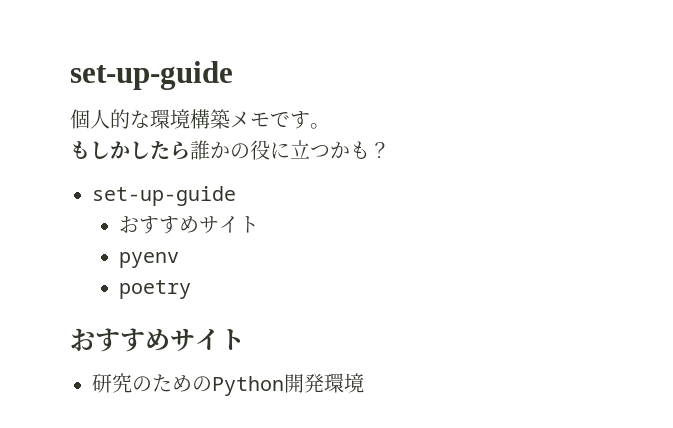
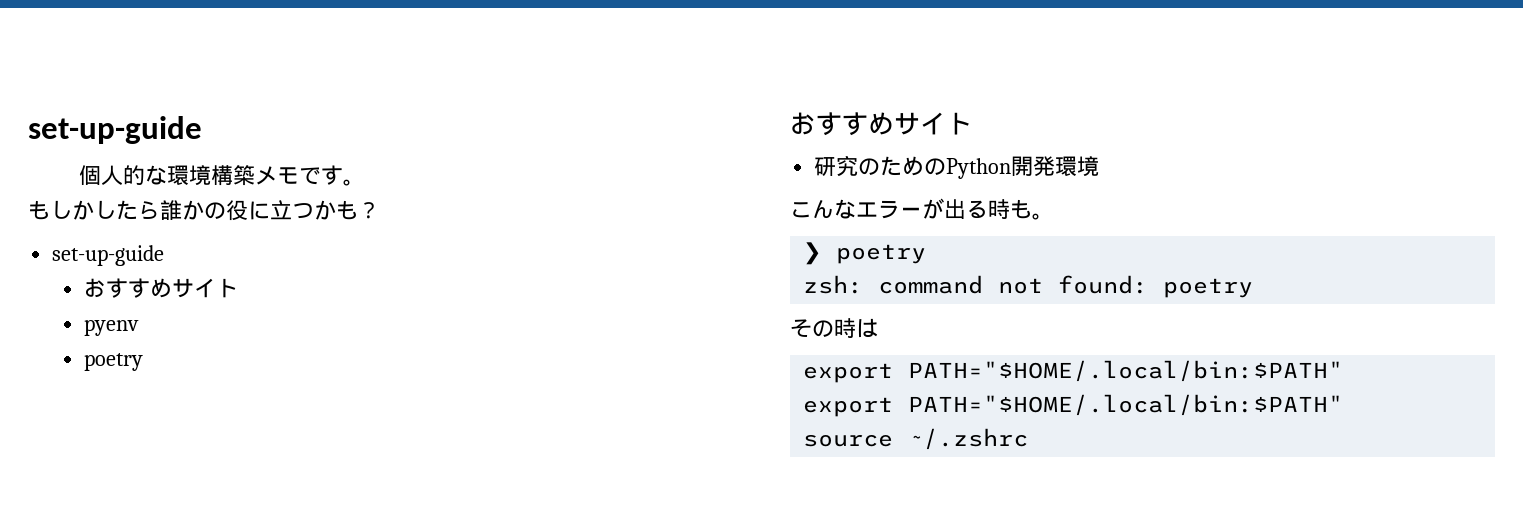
+ こんなエラーが出る時も。
+ ❯ poetry
+ zsh: command not found: poetry
+ その時は
+ export PATH="$HOME/.local/bin:$PATH"
+ export PATH="$HOME/.local/bin:$PATH"
+ source ~/.zshrc

